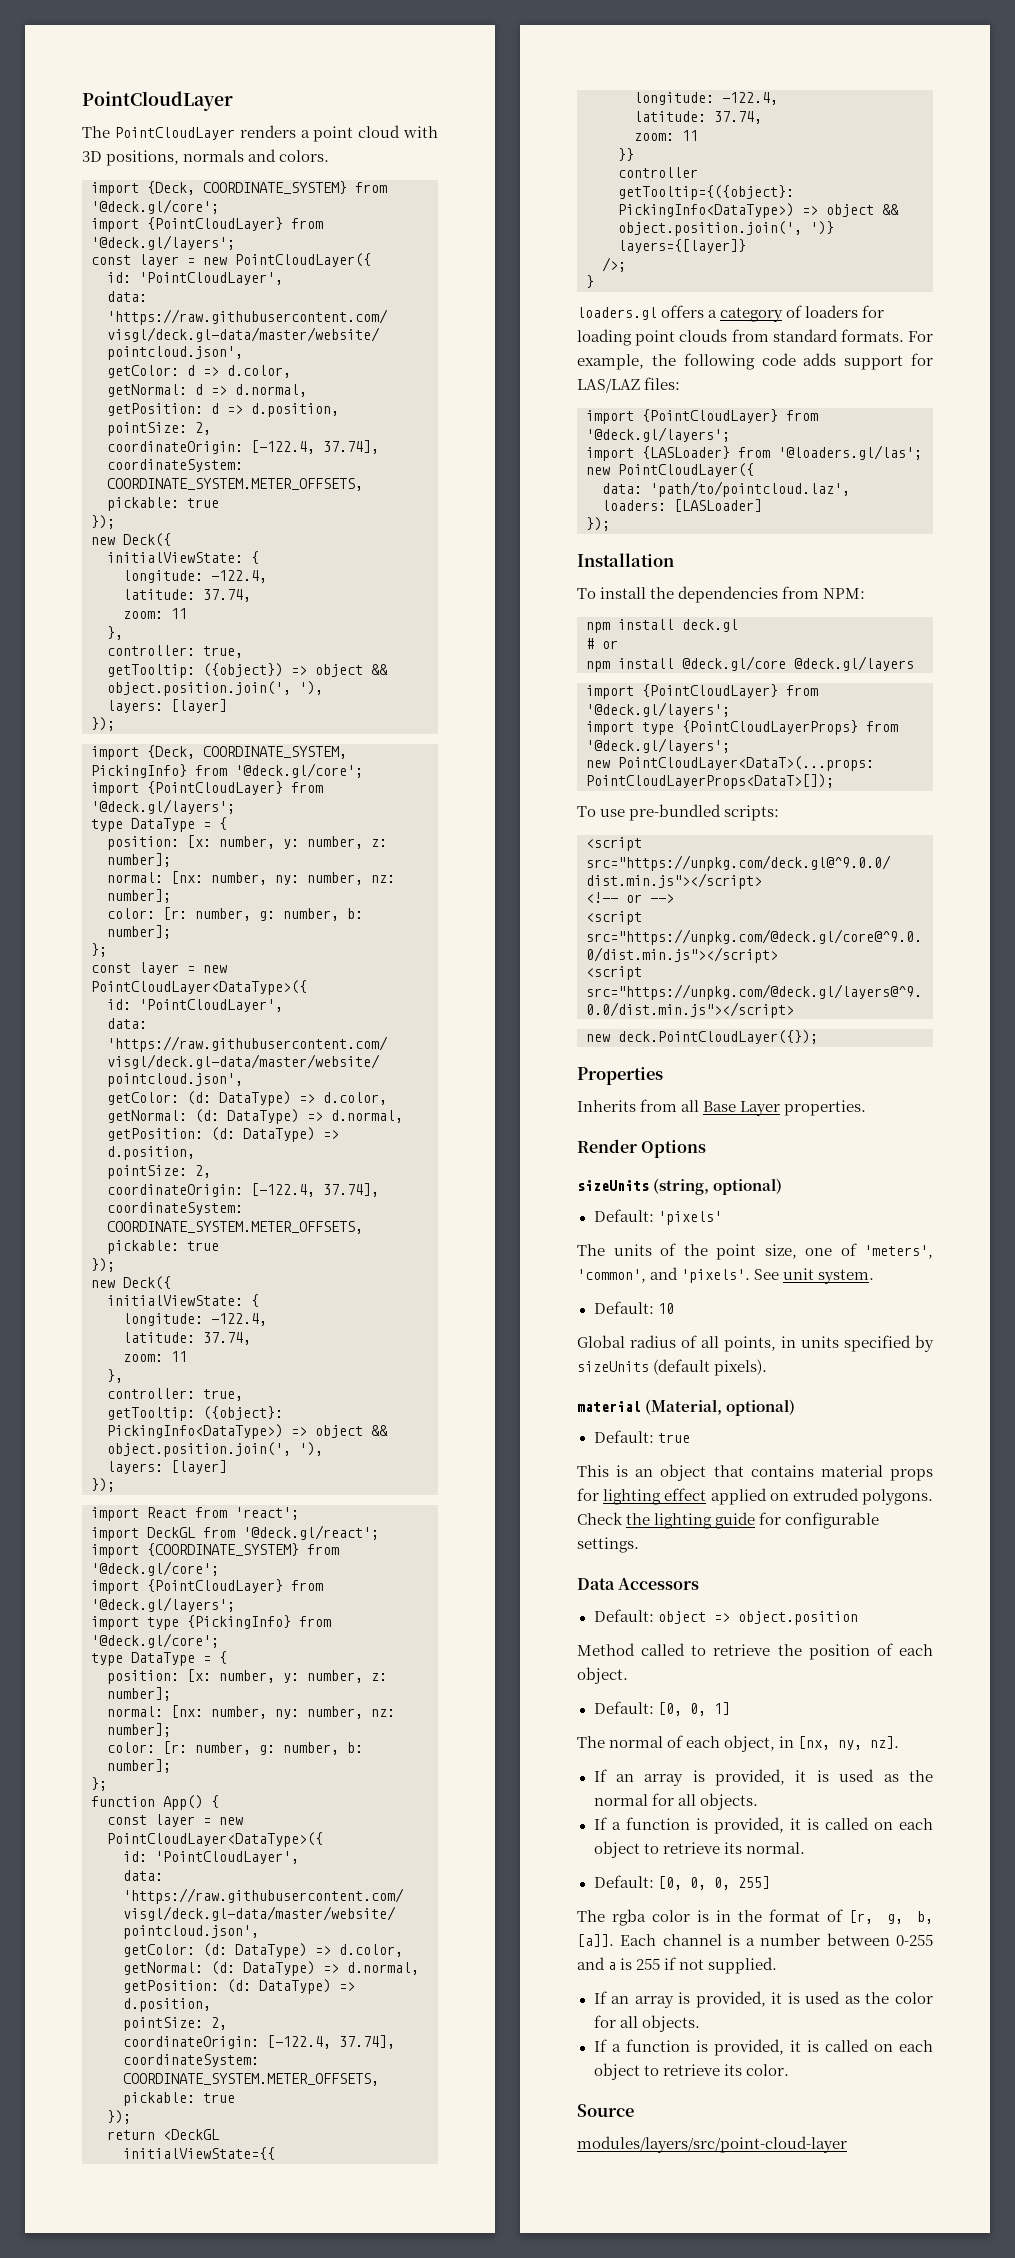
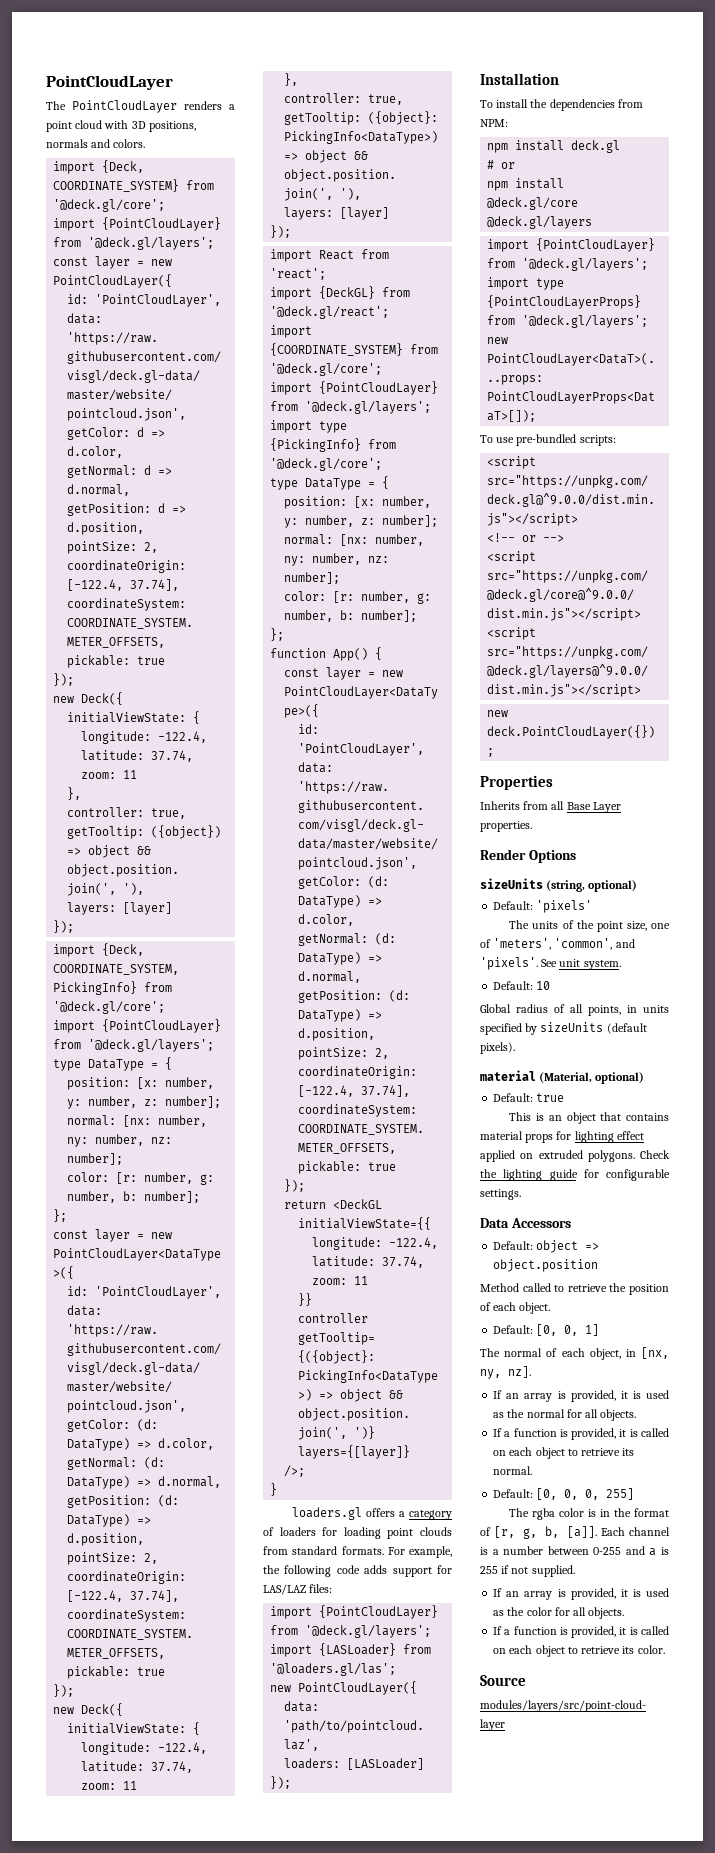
- import DeckGL from '@deck.gl/react';
+ import {DeckGL} from '@deck.gl/react';

